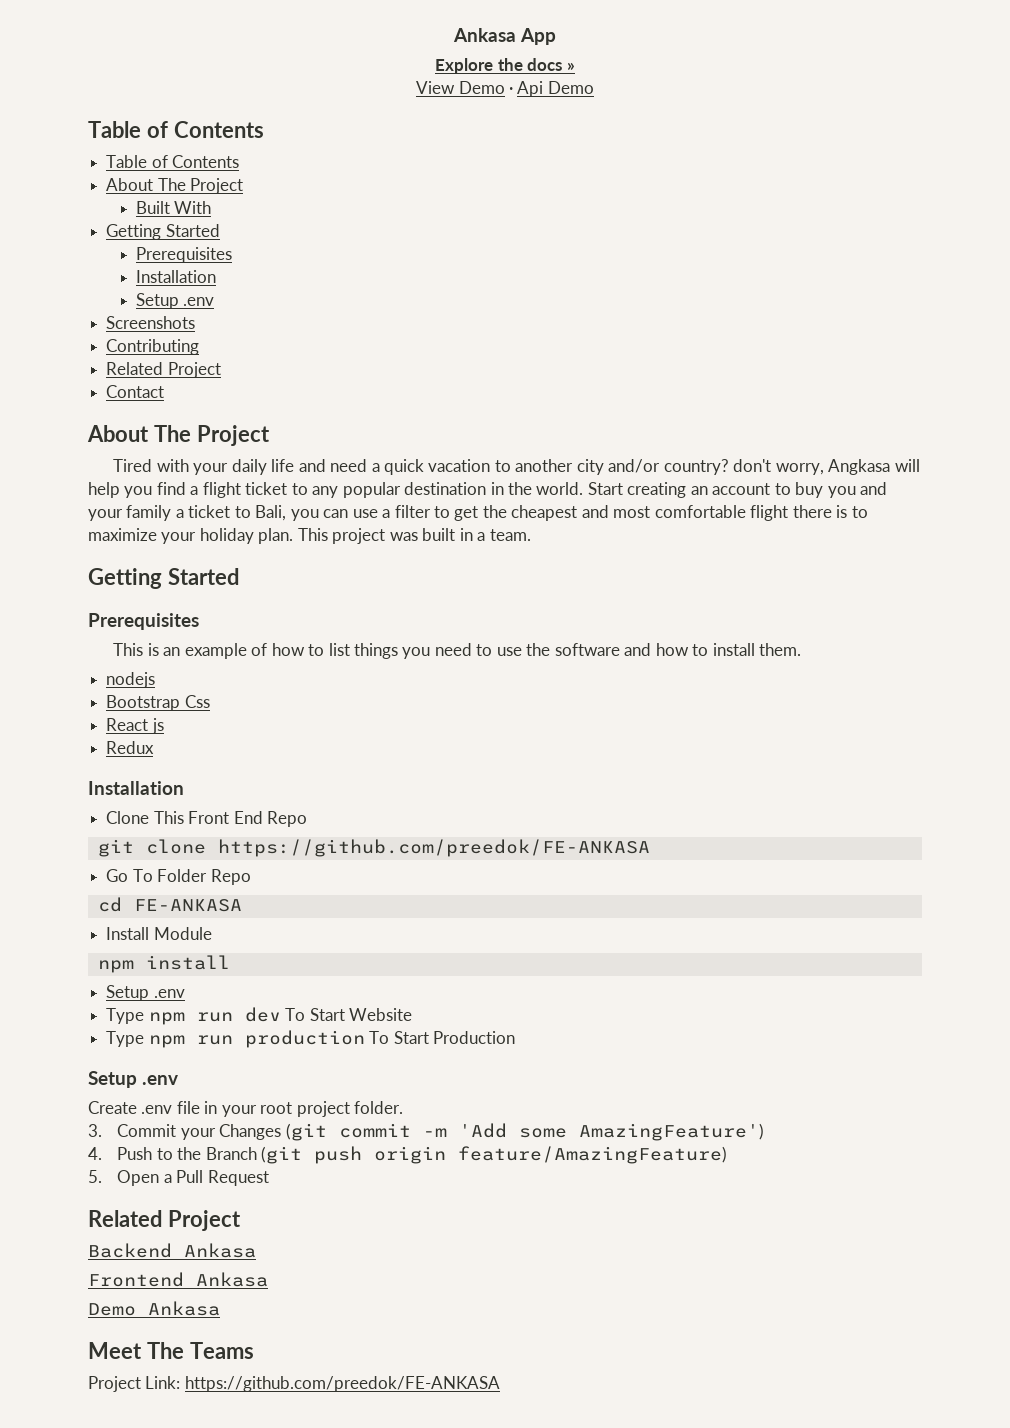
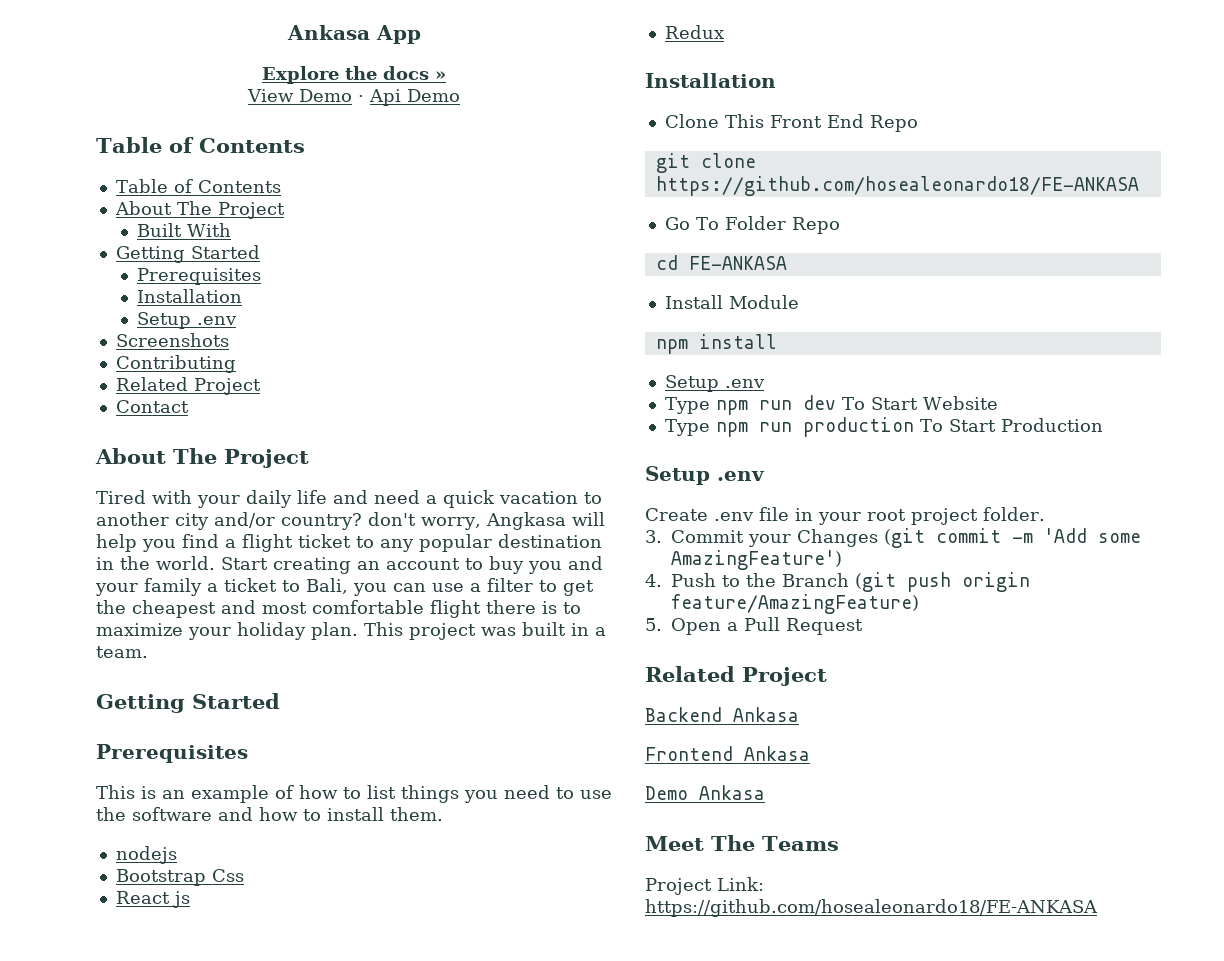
- git clone https://github.com/preedok/FE-ANKASA
+ git clone https://github.com/hosealeonardo18/FE-ANKASA
- Project Link: https://github.com/preedok/FE-ANKASA
+ Project Link: https://github.com/hosealeonardo18/FE-ANKASA

